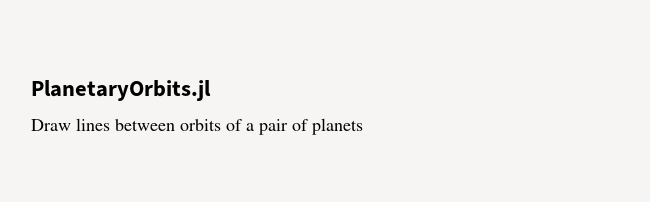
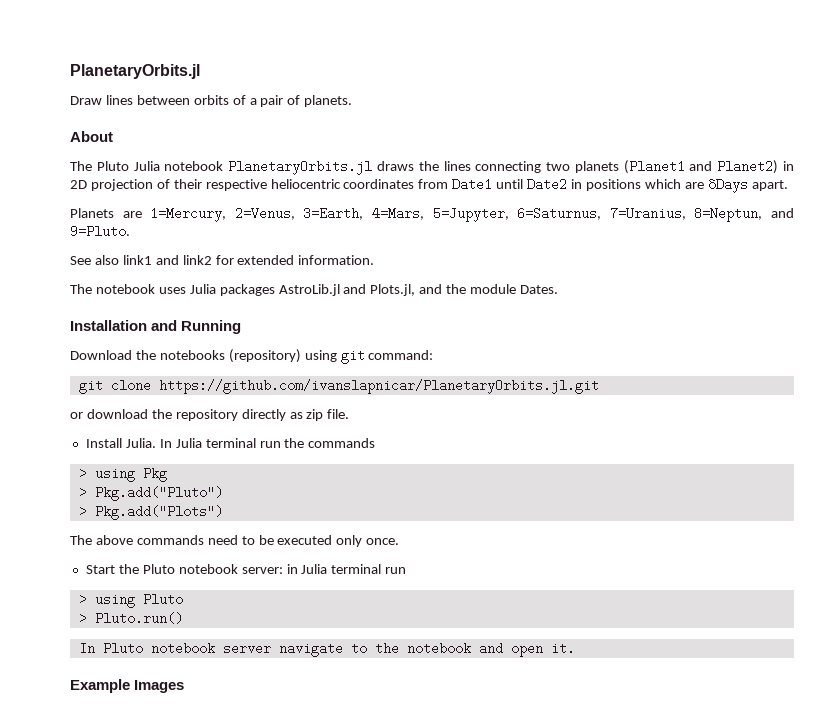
- Draw lines between orbits of a pair of planets
+ Draw lines between orbits of a pair of planets.
+ About
+ The Pluto Julia notebook PlanetaryOrbits.jl draws the lines connecting two planets (Planet1 and Planet2) in 2D projection of their respective heliocentric coordinates from Date1 until Date2 in positions which are δDays apart.
+ Planets are 1=Mercury, 2=Venus, 3=Earth, 4=Mars, 5=Jupyter, 6=Saturnus, 7=Uranius, 8=Neptun, and 9=Pluto.
+ See also link1 and link2 for extended information.
+ The notebook uses Julia packages AstroLib.jl and Plots.jl, and the module Dates.
+ Installation and Running
+ Download the notebooks (repository) using git command:
+ git clone https://github.com/ivanslapnicar/PlanetaryOrbits.jl.git
+ or download the repository directly as zip file.
+ Install Julia. In Julia terminal run the commands
+ > using Pkg
+ > Pkg.add("Pluto")
+ > Pkg.add("Plots")
+ The above commands need to be executed only once.
+ Start the Pluto notebook server: in Julia terminal run
+ > using Pluto
+ > Pluto.run()
+ In Pluto notebook server navigate to the notebook and open it.
+ Example Images

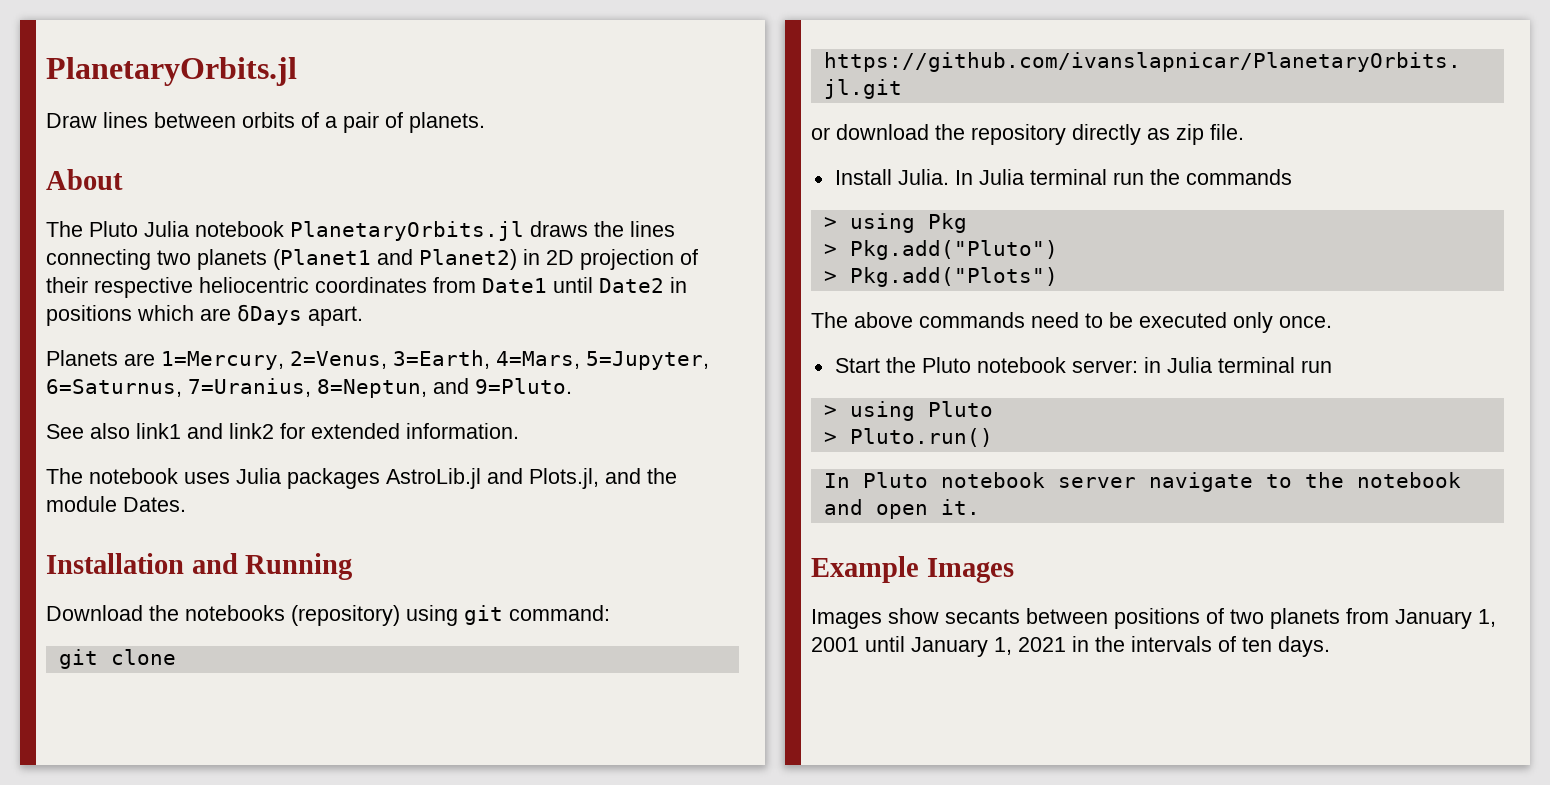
+ Images show secants between positions of two planets from January 1, 2001 until January 1, 2021 in the intervals of ten days.

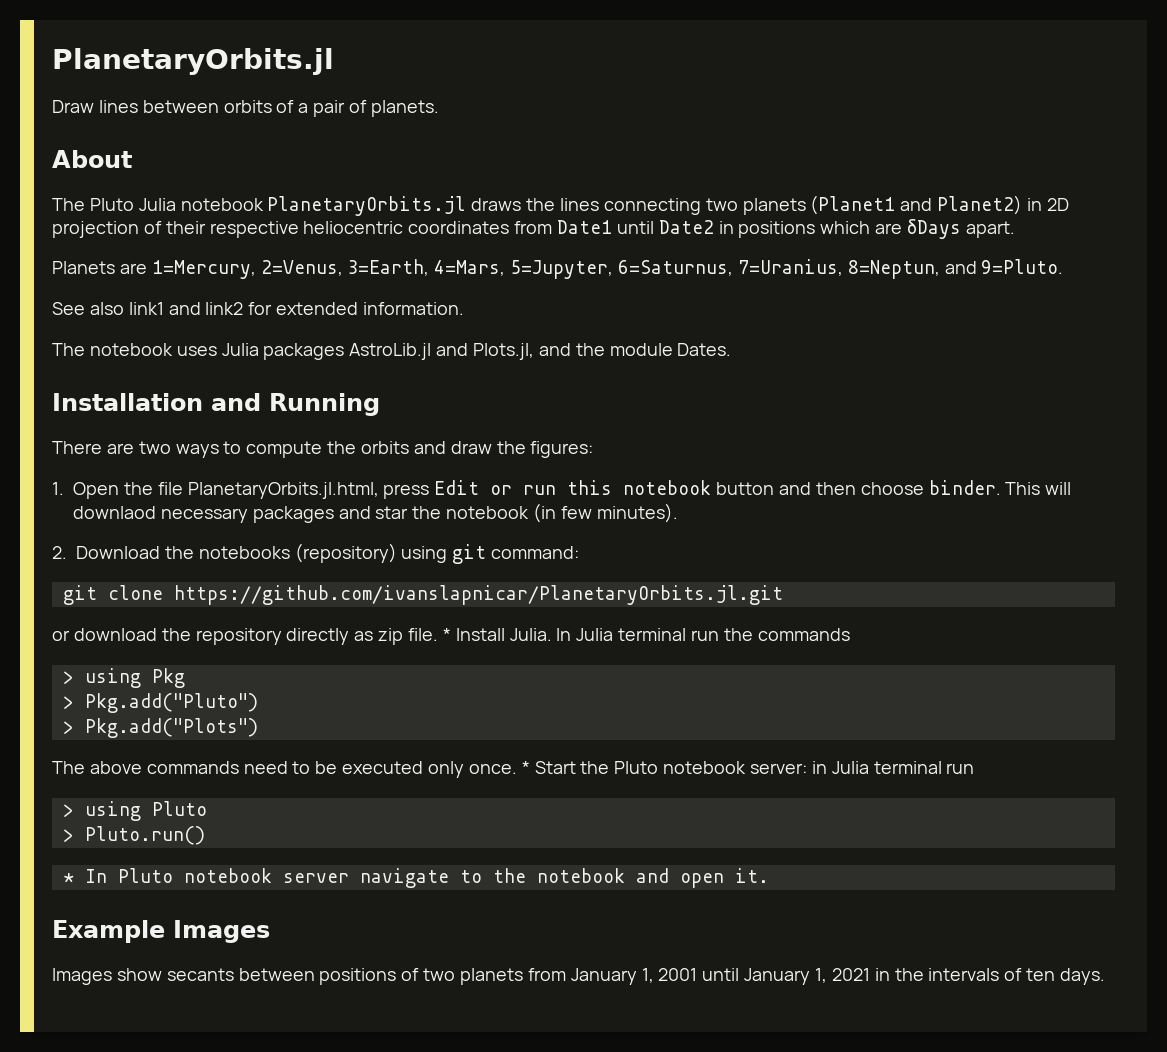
- Download the notebooks (repository) using git command:
+ There are two ways to compute the orbits and draw the figures:
+ 1. Open the file PlanetaryOrbits.jl.html, press Edit or run this notebook button and then choose binder. This will downlaod necessary packages and star the notebook (in few minutes).
+ 2. Download the notebooks (repository) using git command:
- or download the repository directly as zip file.
- Install Julia.
+ or download the repository directly as zip file. * Install Julia.
- The above commands need to be executed only once.
- Start the Pluto notebook server: in Julia terminal run
+ The above commands need to be executed only once. * Start the Pluto notebook server: in Julia terminal run
- In Pluto notebook server navigate to the notebook and open it.
+ * In Pluto notebook server navigate to the notebook and open it.

